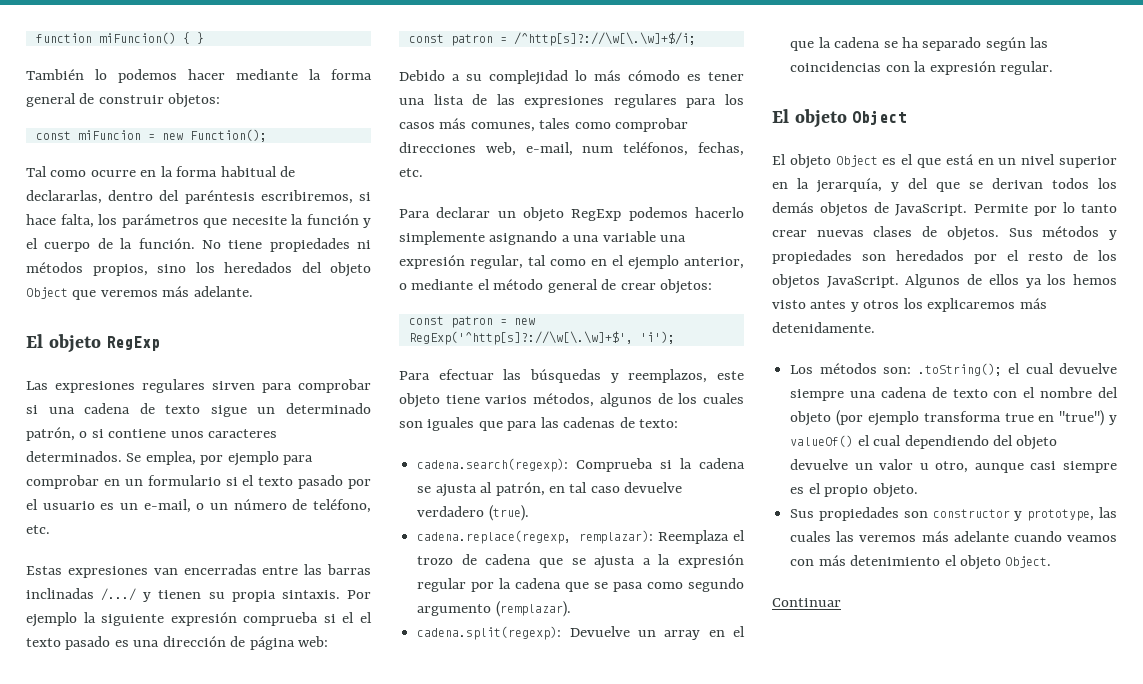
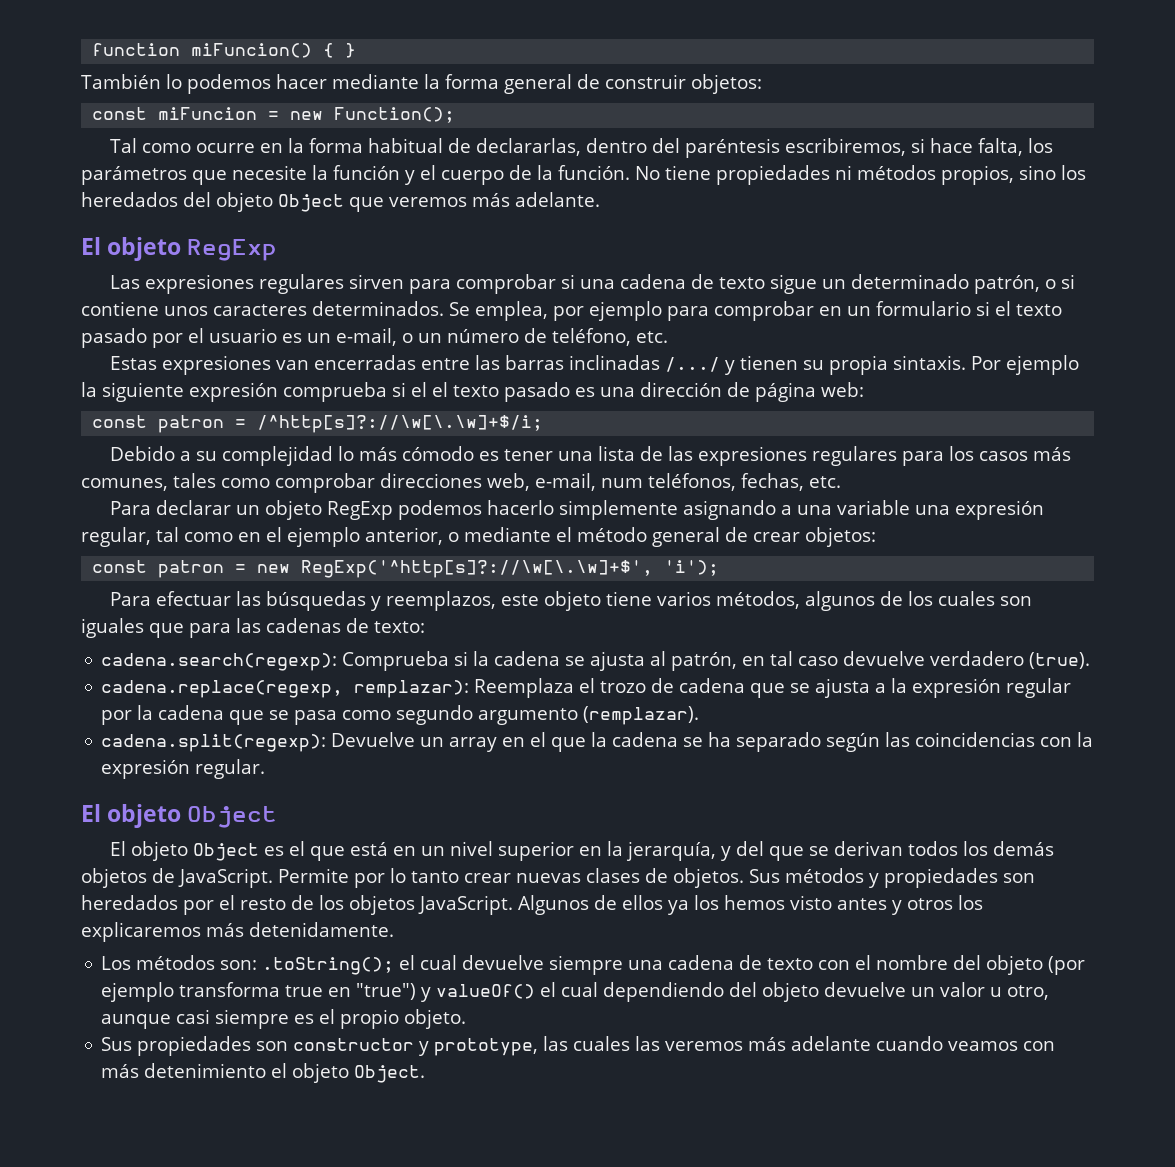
- Continuar

